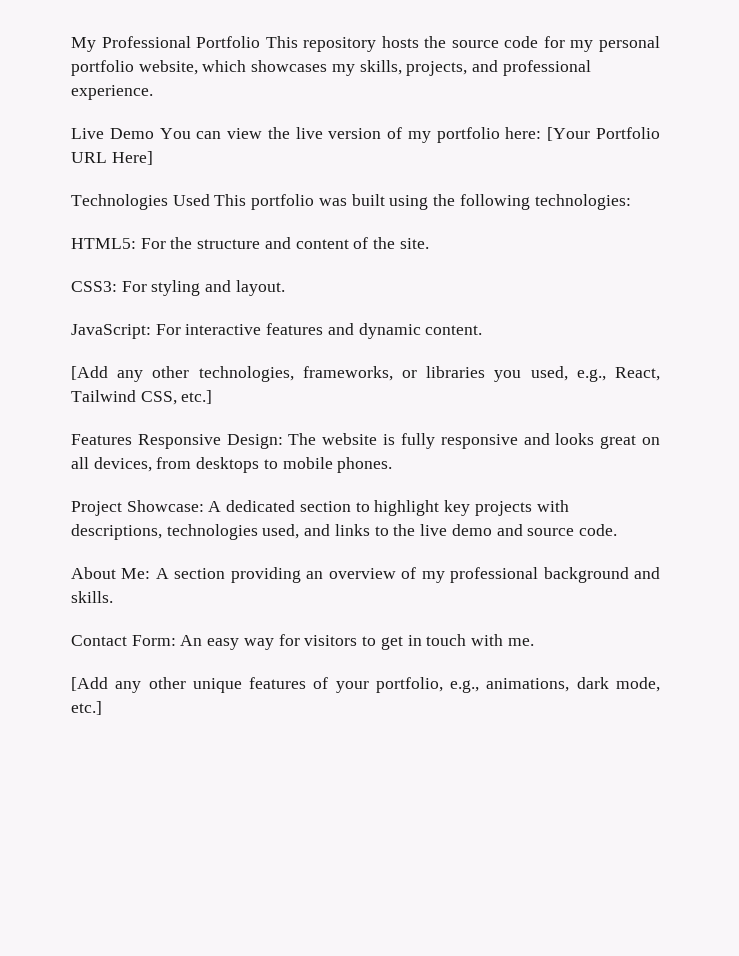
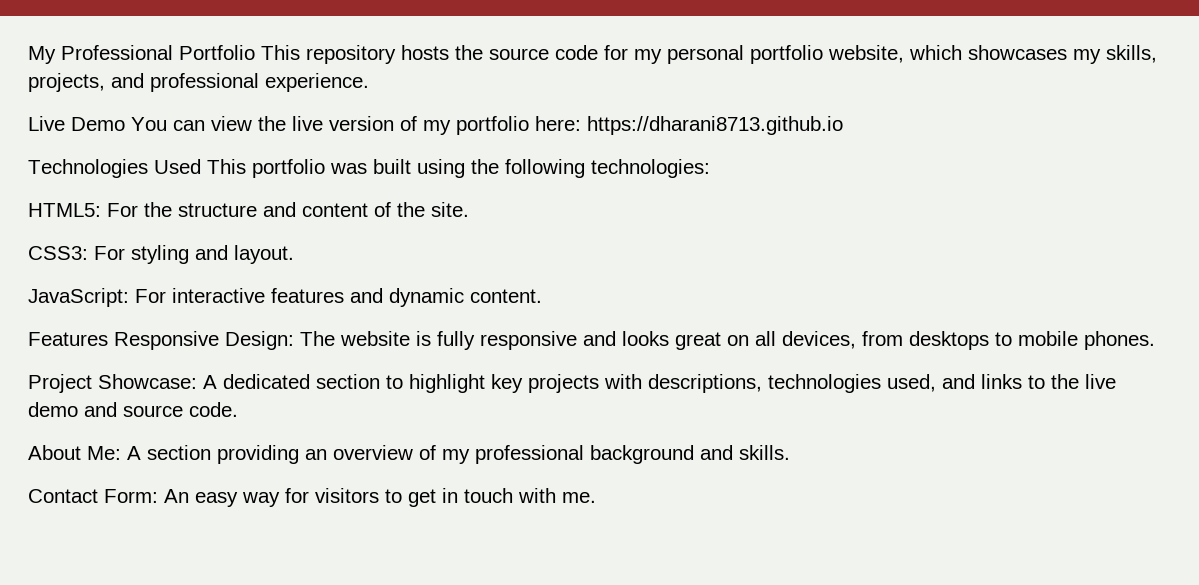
- Live Demo You can view the live version of my portfolio here: [Your Portfolio URL Here]
+ Live Demo You can view the live version of my portfolio here: https://dharani8713.github.io
- [Add any other technologies, frameworks, or libraries you used, e.g., React, Tailwind CSS, etc.]
- [Add any other unique features of your portfolio, e.g., animations, dark mode, etc.]

